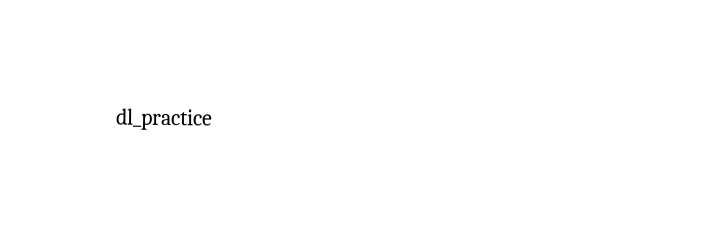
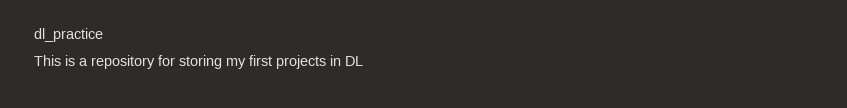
+ This is a repository for storing my first projects in DL

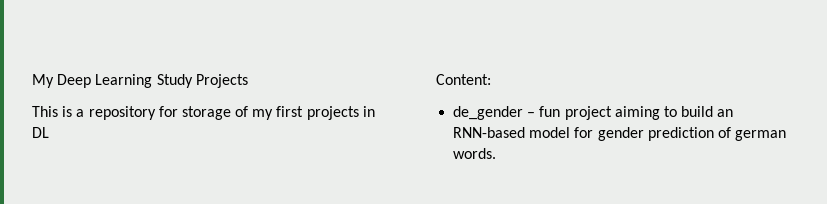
- dl_practice
+ My Deep Learning Study Projects
- This is a repository for storing my first projects in DL
+ This is a repository for storage of my first projects in DL
+ Content:
+ de_gender – fun project aiming to build an RNN-based model for gender prediction of german words.

